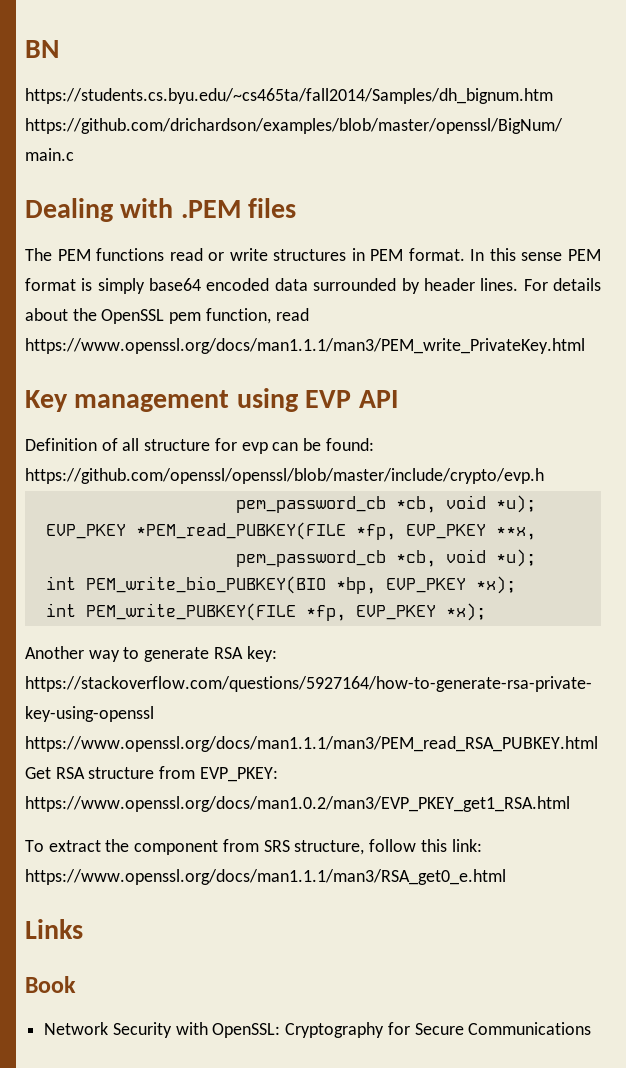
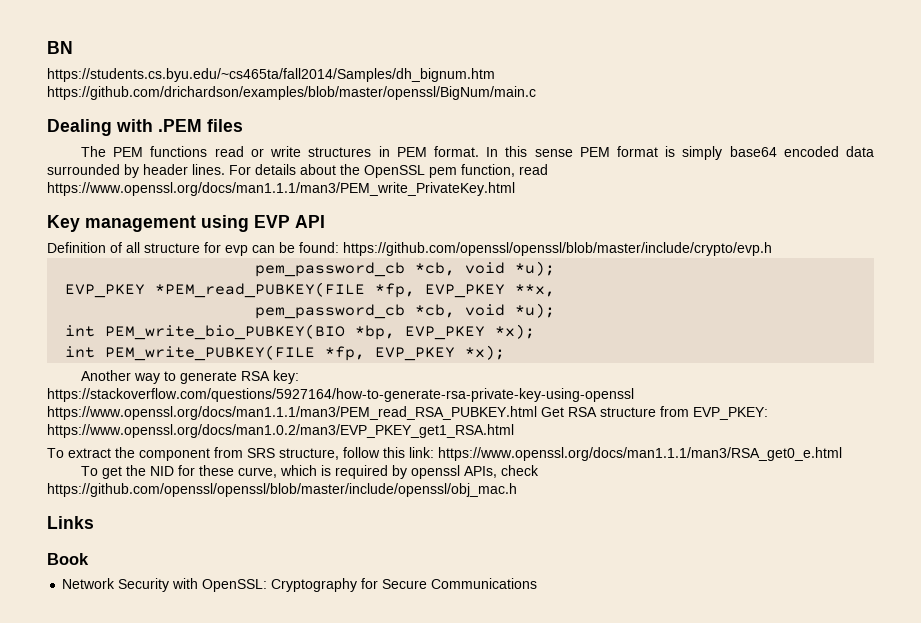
+ To get the NID for these curve, which is required by openssl APIs, check https://github.com/openssl/openssl/blob/master/include/openssl/obj_mac.h

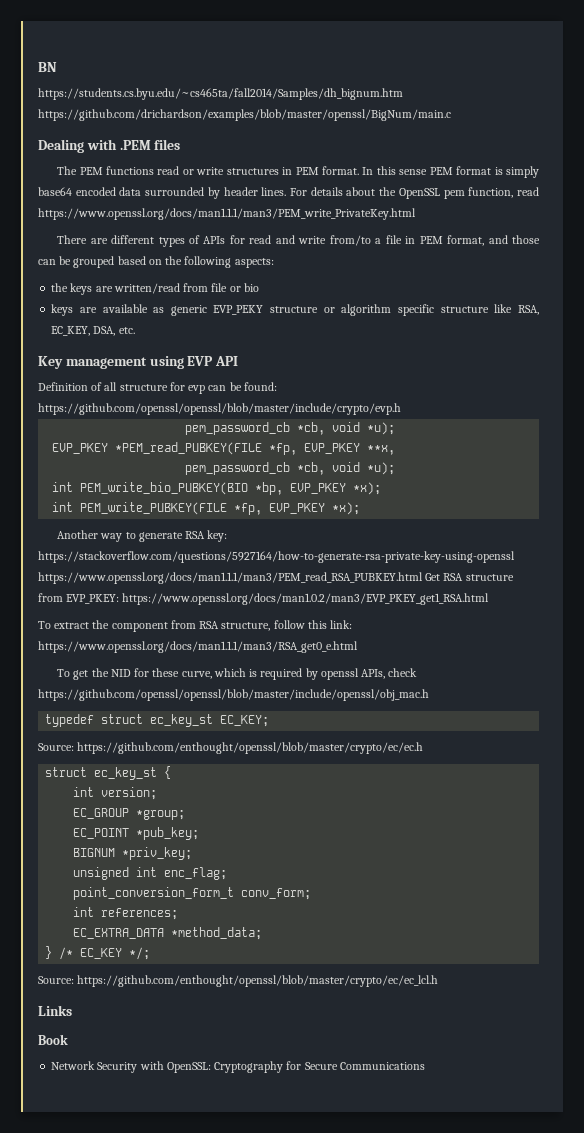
+ There are different types of APIs for read and write from/to a file in PEM format, and those can be grouped based on the following aspects:
+ the keys are written/read from file or bio
+ keys are available as generic EVP_PEKY structure or algorithm specific structure like RSA, EC_KEY, DSA, etc.
- To extract the component from SRS structure, follow this link: https://www.openssl.org/docs/man1.1.1/man3/RSA_get0_e.html
+ To extract the component from RSA structure, follow this link: https://www.openssl.org/docs/man1.1.1/man3/RSA_get0_e.html
+ typedef struct ec_key_st EC_KEY;
+ Source: https://github.com/enthought/openssl/blob/master/crypto/ec/ec.h
+ struct ec_key_st {
+ int version;
+ EC_GROUP *group;
+ EC_POINT *pub_key;
+ BIGNUM *priv_key;
+ unsigned int enc_flag;
+ point_conversion_form_t conv_form;
+ int references;
+ EC_EXTRA_DATA *method_data;
+ } /* EC_KEY */;
+ Source: https://github.com/enthought/openssl/blob/master/crypto/ec/ec_lcl.h

